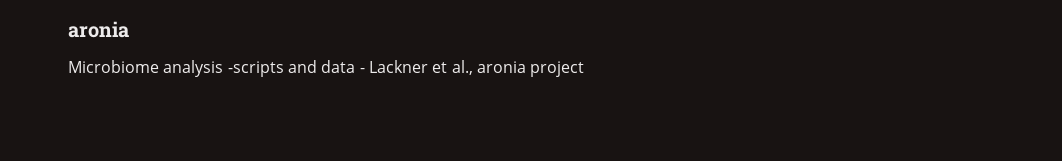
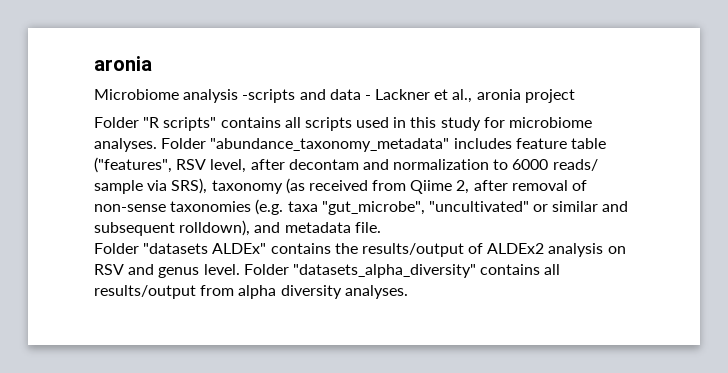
+ Folder "R scripts" contains all scripts used in this study for microbiome analyses. Folder "abundance_taxonomy_metadata" includes feature table ("features", RSV level, after decontam and normalization to 6000 reads/ sample via SRS), taxonomy (as received from Qiime 2, after removal of non-sense taxonomies (e.g. taxa "gut_microbe", "uncultivated" or similar and subsequent rolldown), and metadata file.
+ Folder "datasets ALDEx" contains the results/output of ALDEx2 analysis on RSV and genus level. Folder "datasets_alpha_diversity" contains all results/output from alpha diversity analyses.

